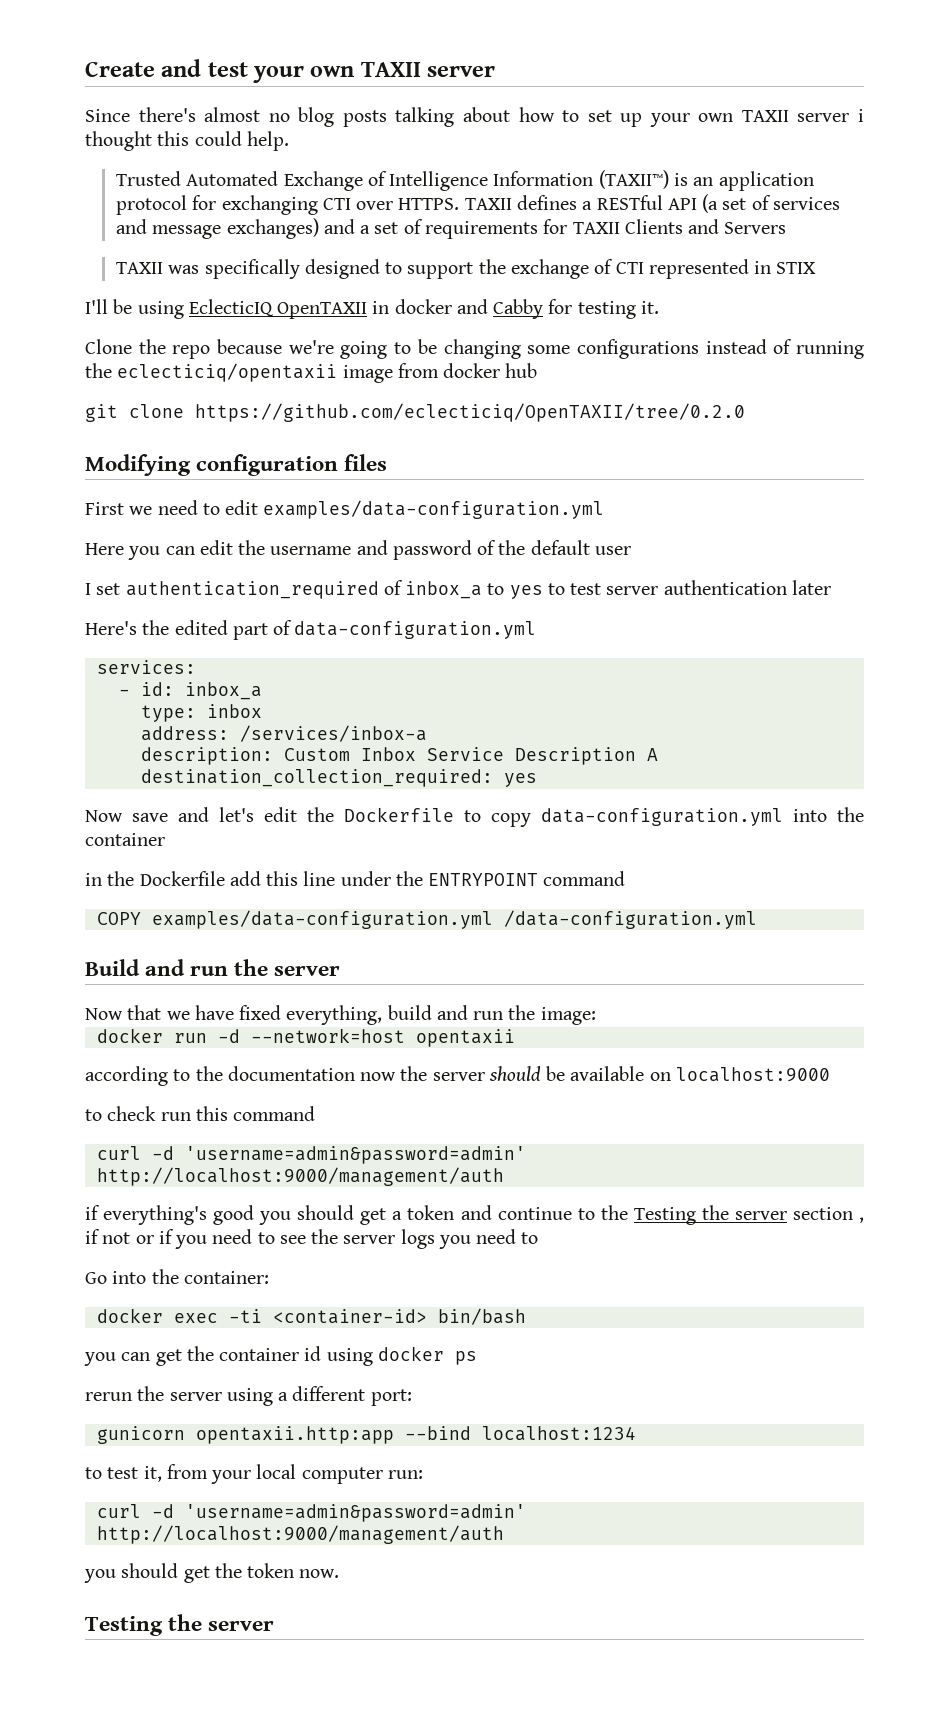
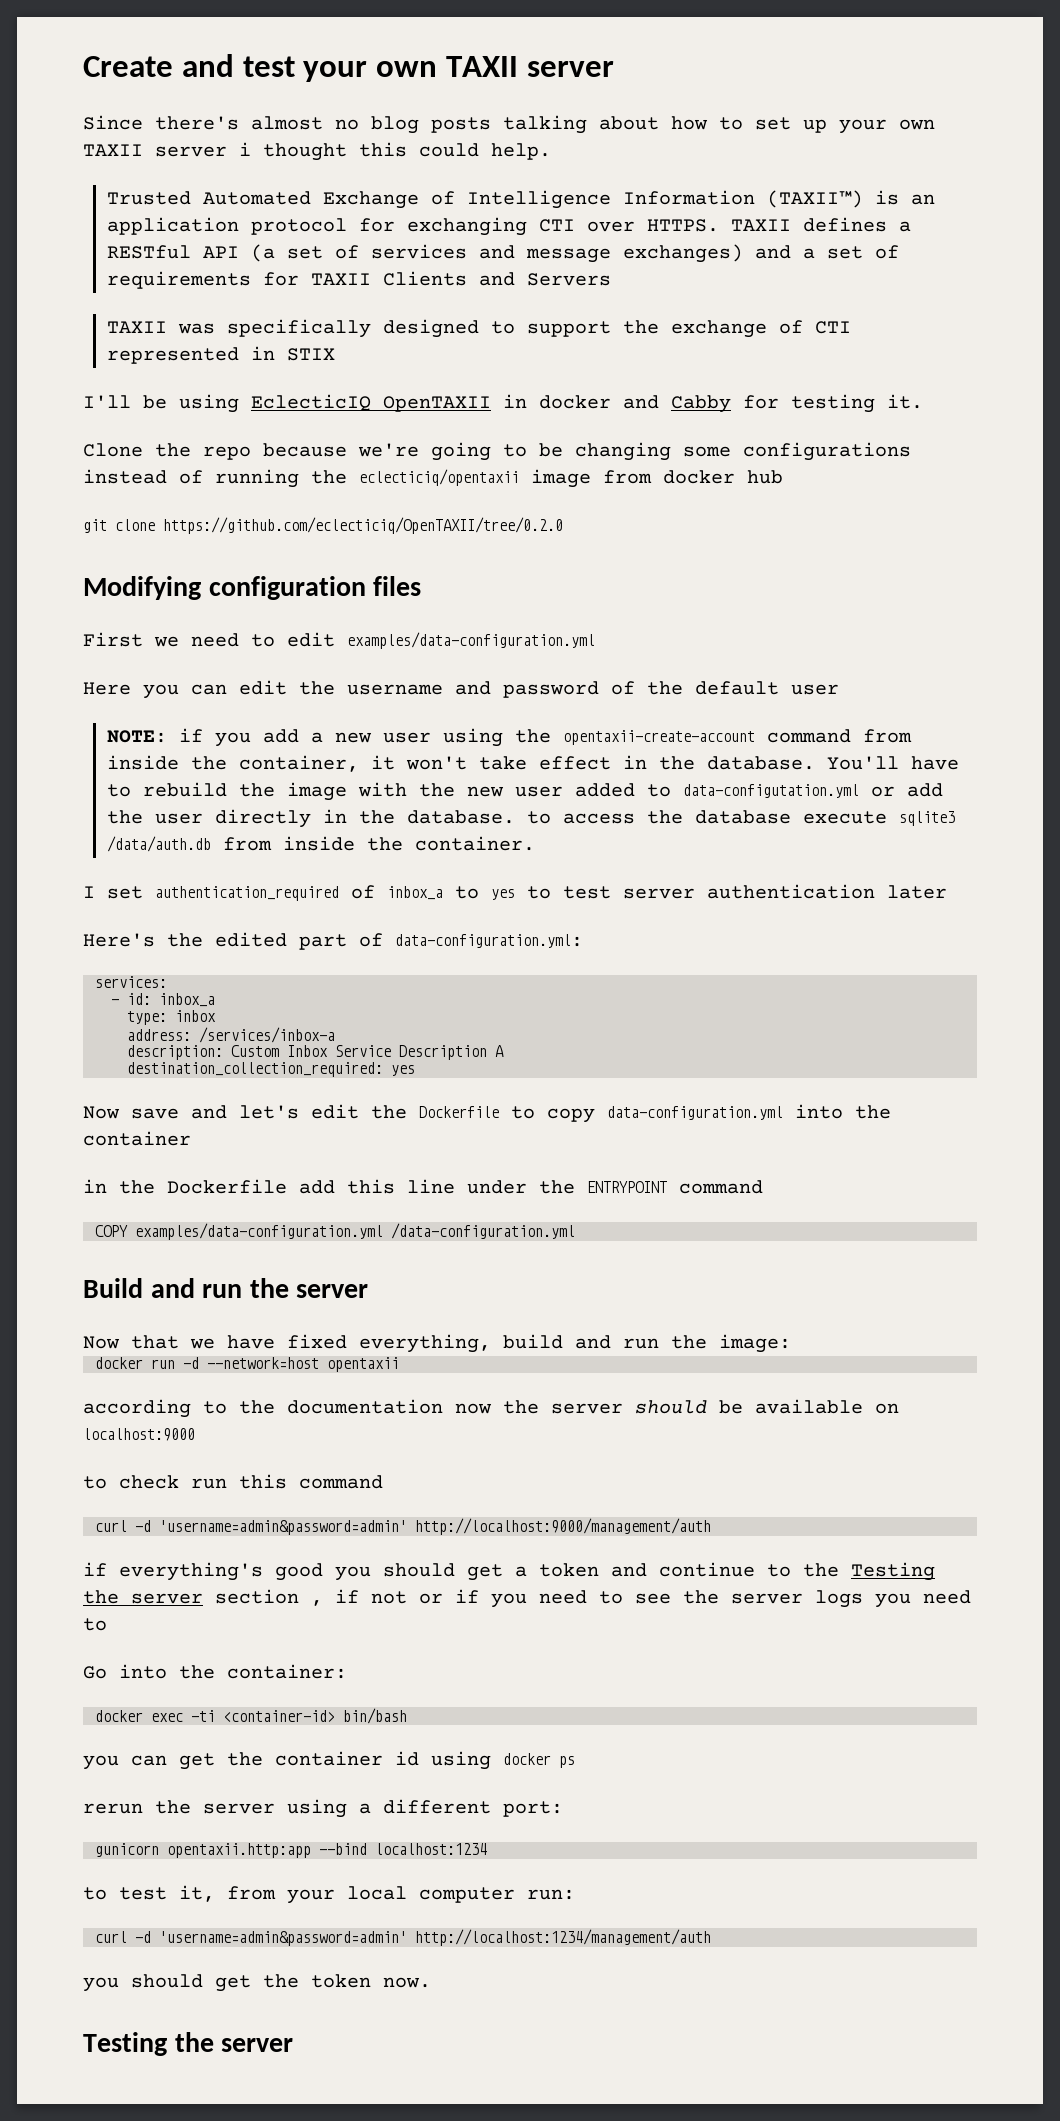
+ NOTE: if you add a new user using the opentaxii-create-account command from inside the container, it won't take effect in the database. You'll have to rebuild the image with the new user added to data-configutation.yml or add the user directly in the database. to access the database execute sqlite3 /data/auth.db from inside the container.
- Here's the edited part of data-configuration.yml
+ Here's the edited part of data-configuration.yml:
  to test it, from your local computer run:
- curl -d 'username=admin&password=admin' http://localhost:9000/management/auth
+ curl -d 'username=admin&password=admin' http://localhost:1234/management/auth

